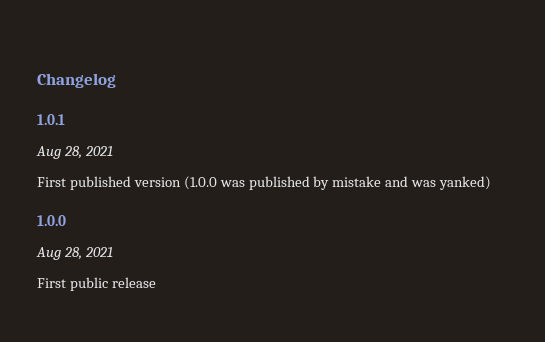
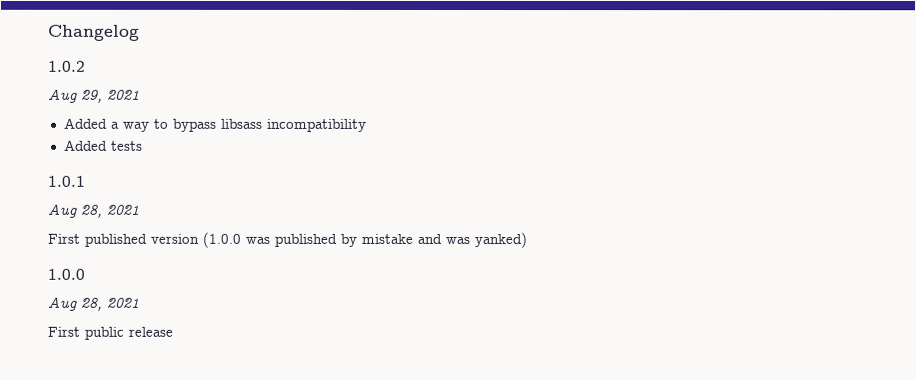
+ 1.0.2
+ Aug 29, 2021
+ Added a way to bypass libsass incompatibility
+ Added tests

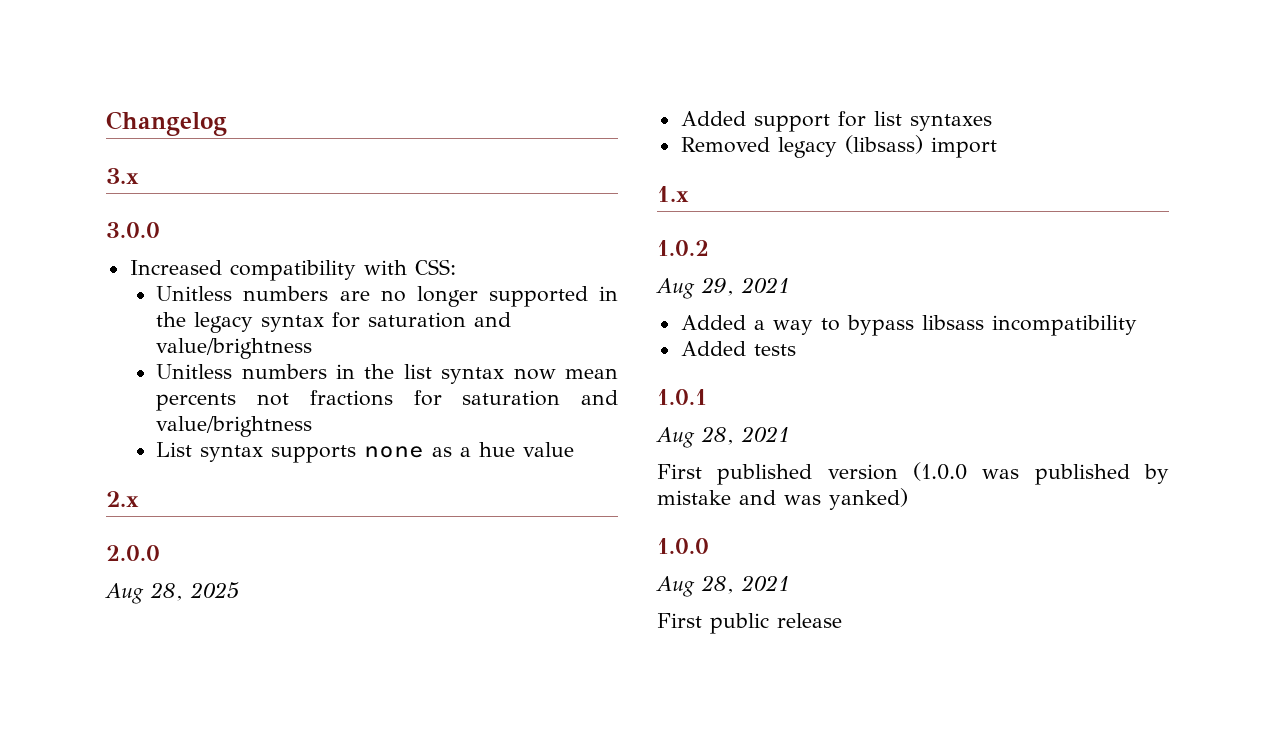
+ 3.x
+ 3.0.0
+ Increased compatibility with CSS:
+ Unitless numbers are no longer supported in the legacy syntax for saturation and value/brightness
+ Unitless numbers in the list syntax now mean percents not fractions for saturation and value/brightness
+ List syntax supports none as a hue value
+ 2.x
+ 2.0.0
+ Aug 28, 2025
+ Added support for list syntaxes
+ Removed legacy (libsass) import
+ 1.x

